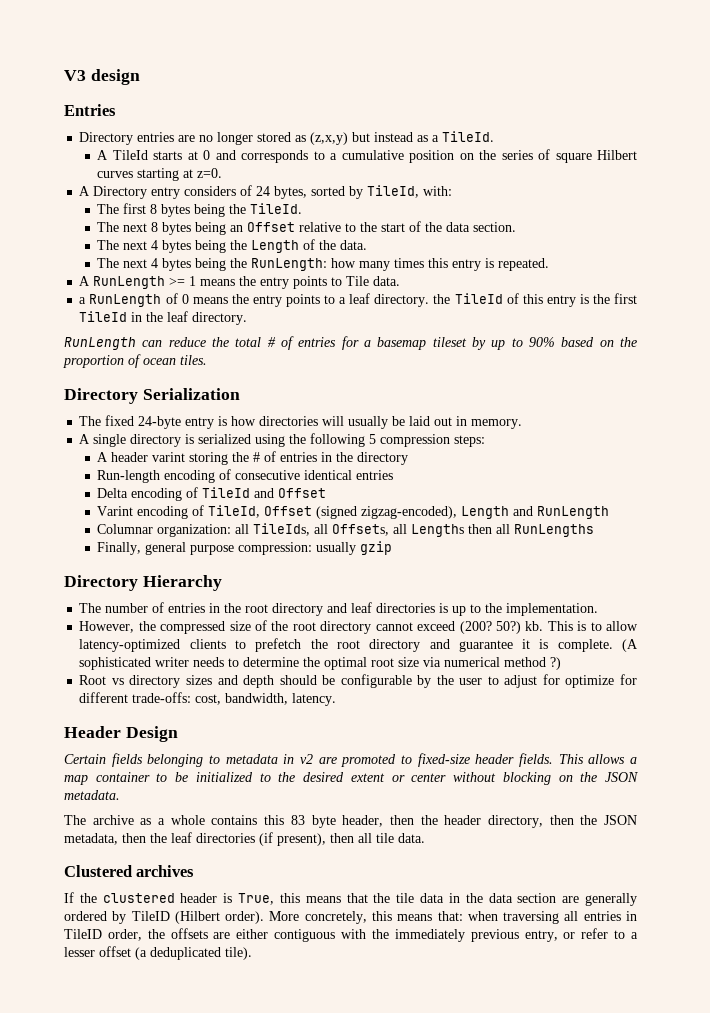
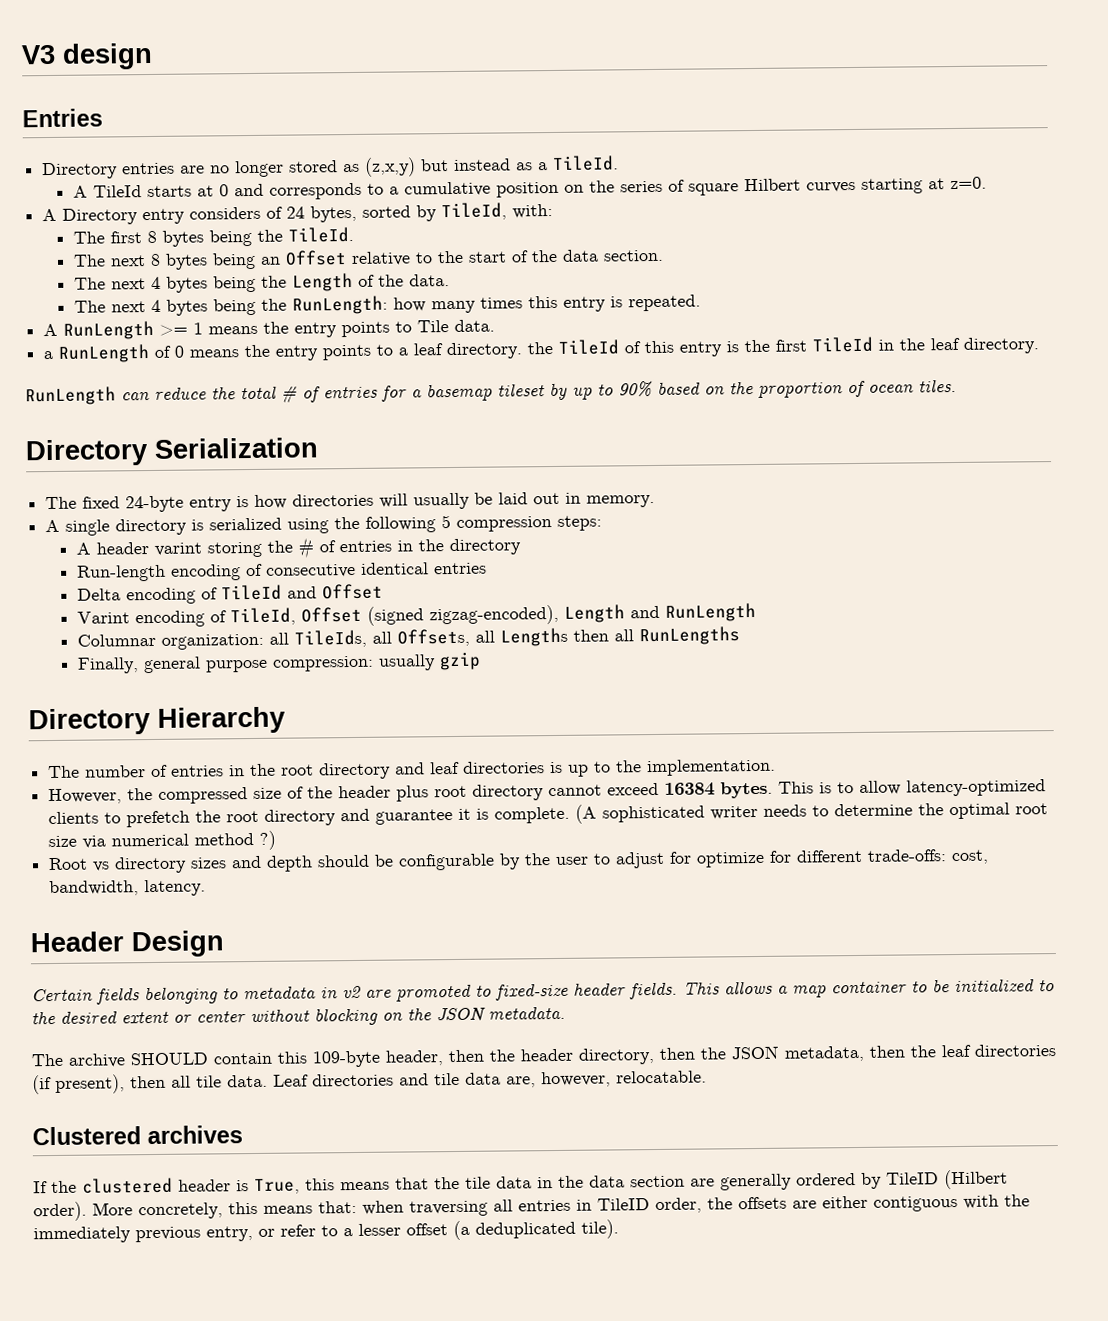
- However, the compressed size of the root directory cannot exceed (200? 50?) kb.
+ However, the compressed size of the header plus root directory cannot exceed 16384 bytes.
- The archive as a whole contains this 83 byte header, then the header directory, then the JSON metadata, then the leaf directories (if present), then all tile data.
+ The archive SHOULD contain this 109-byte header, then the header directory, then the JSON metadata, then the leaf directories (if present), then all tile data. Leaf directories and tile data are, however, relocatable.

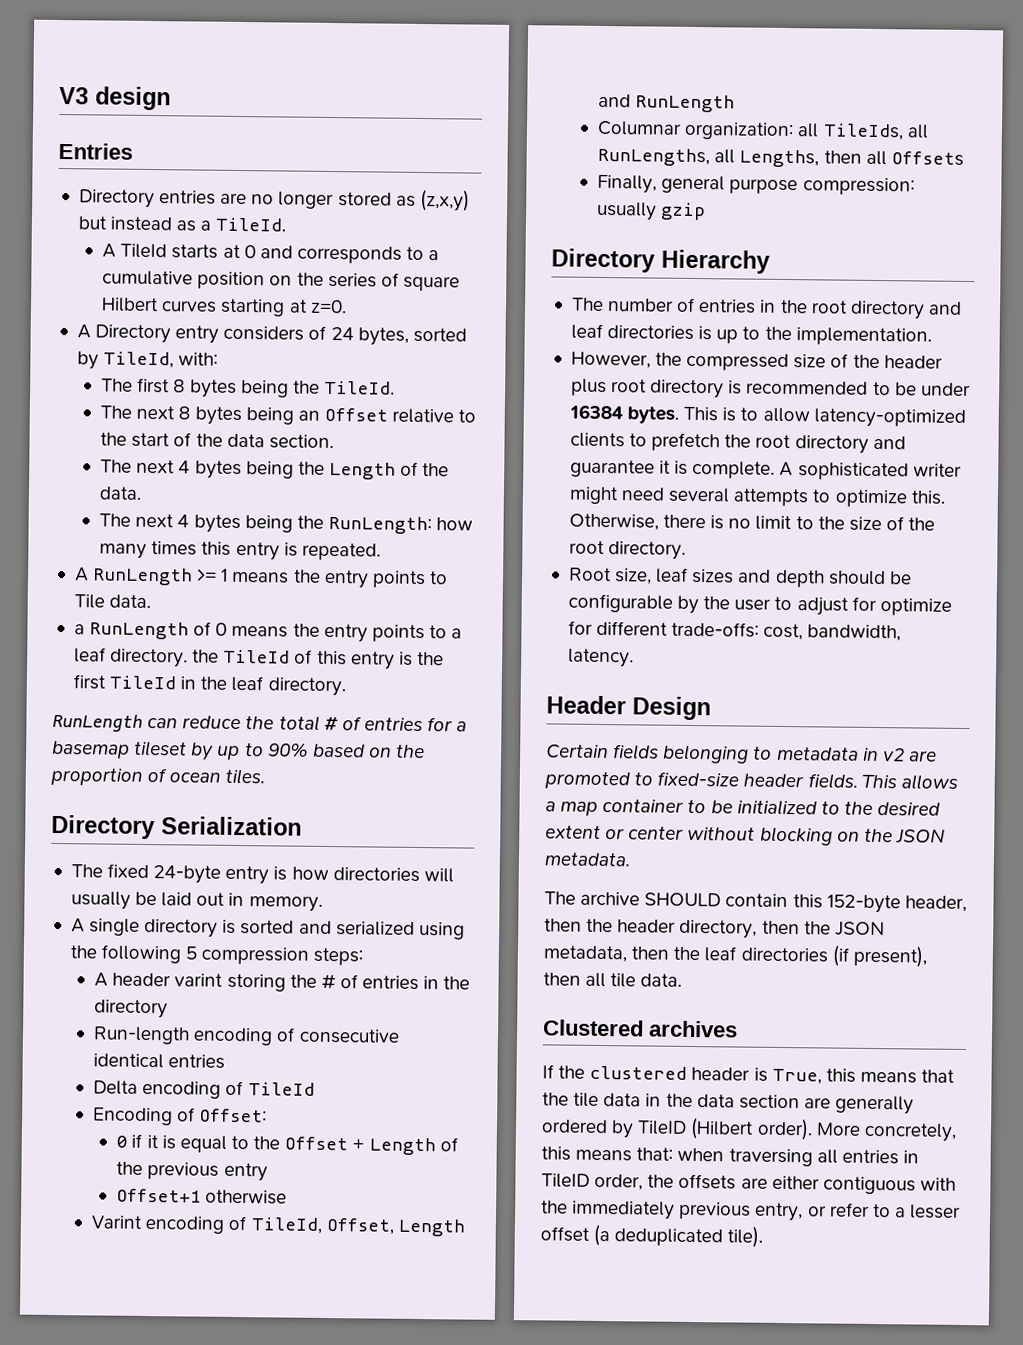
- A single directory is serialized using the following 5 compression steps:
+ A single directory is sorted and serialized using the following 5 compression steps:
- Delta encoding of TileId and Offset
+ Delta encoding of TileId
+ Encoding of Offset:
+ 0 if it is equal to the Offset + Length of the previous entry
+ Offset+1 otherwise
- Varint encoding of TileId, Offset (signed zigzag-encoded), Length and RunLength
+ Varint encoding of TileId, Offset, Length and RunLength
- Columnar organization: all TileIds, all Offsets, all Lengths then all RunLengths
+ Columnar organization: all TileIds, all RunLengths, all Lengths, then all Offsets
- However, the compressed size of the header plus root directory cannot exceed 16384 bytes.
+ However, the compressed size of the header plus root directory is recommended to be under 16384 bytes.
- (A sophisticated writer needs to determine the optimal root size via numerical method ?)
+ A sophisticated writer might need several attempts to optimize this. Otherwise, there is no limit to the size of the root directory.
- Root vs directory sizes and depth should be configurable by the user to adjust for optimize for different trade-offs: cost, bandwidth, latency.
+ Root size, leaf sizes and depth should be configurable by the user to adjust for optimize for different trade-offs: cost, bandwidth, latency.
- The archive SHOULD contain this 109-byte header, then the header directory, then the JSON metadata, then the leaf directories (if present), then all tile data. Leaf directories and tile data are, however, relocatable.
+ The archive SHOULD contain this 152-byte header, then the header directory, then the JSON metadata, then the leaf directories (if present), then all tile data.

